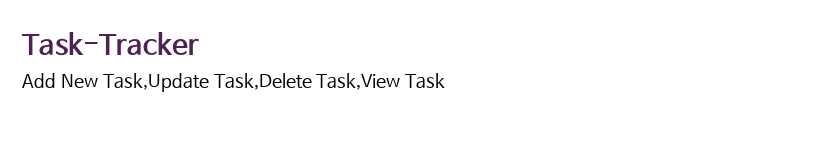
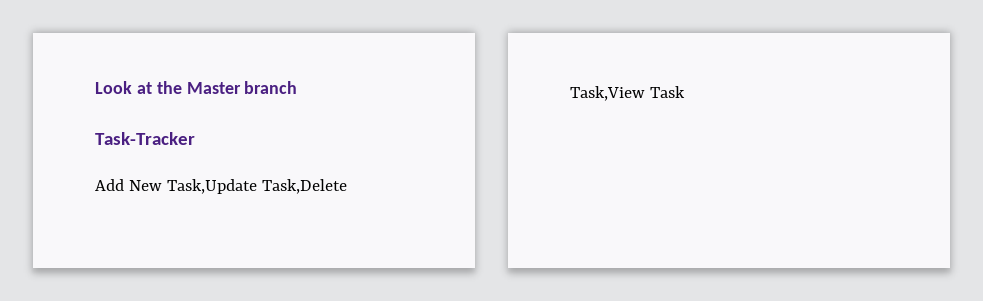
+ Look at the Master branch

